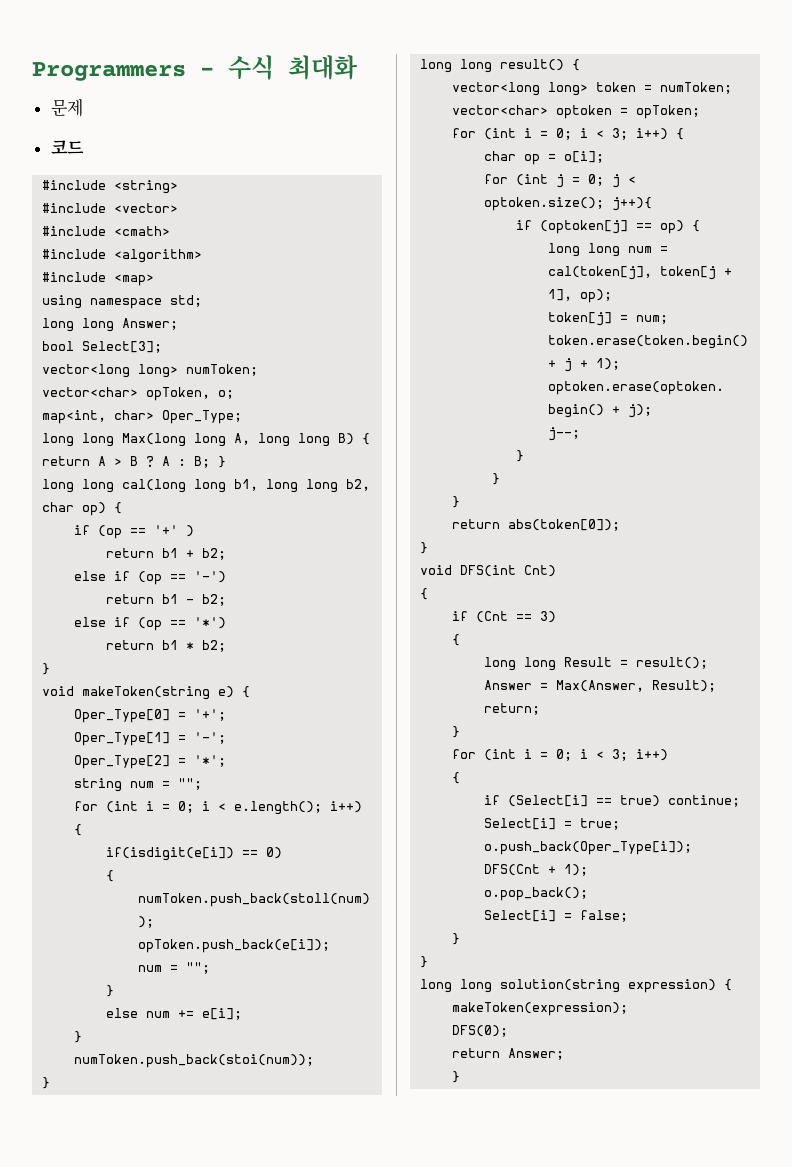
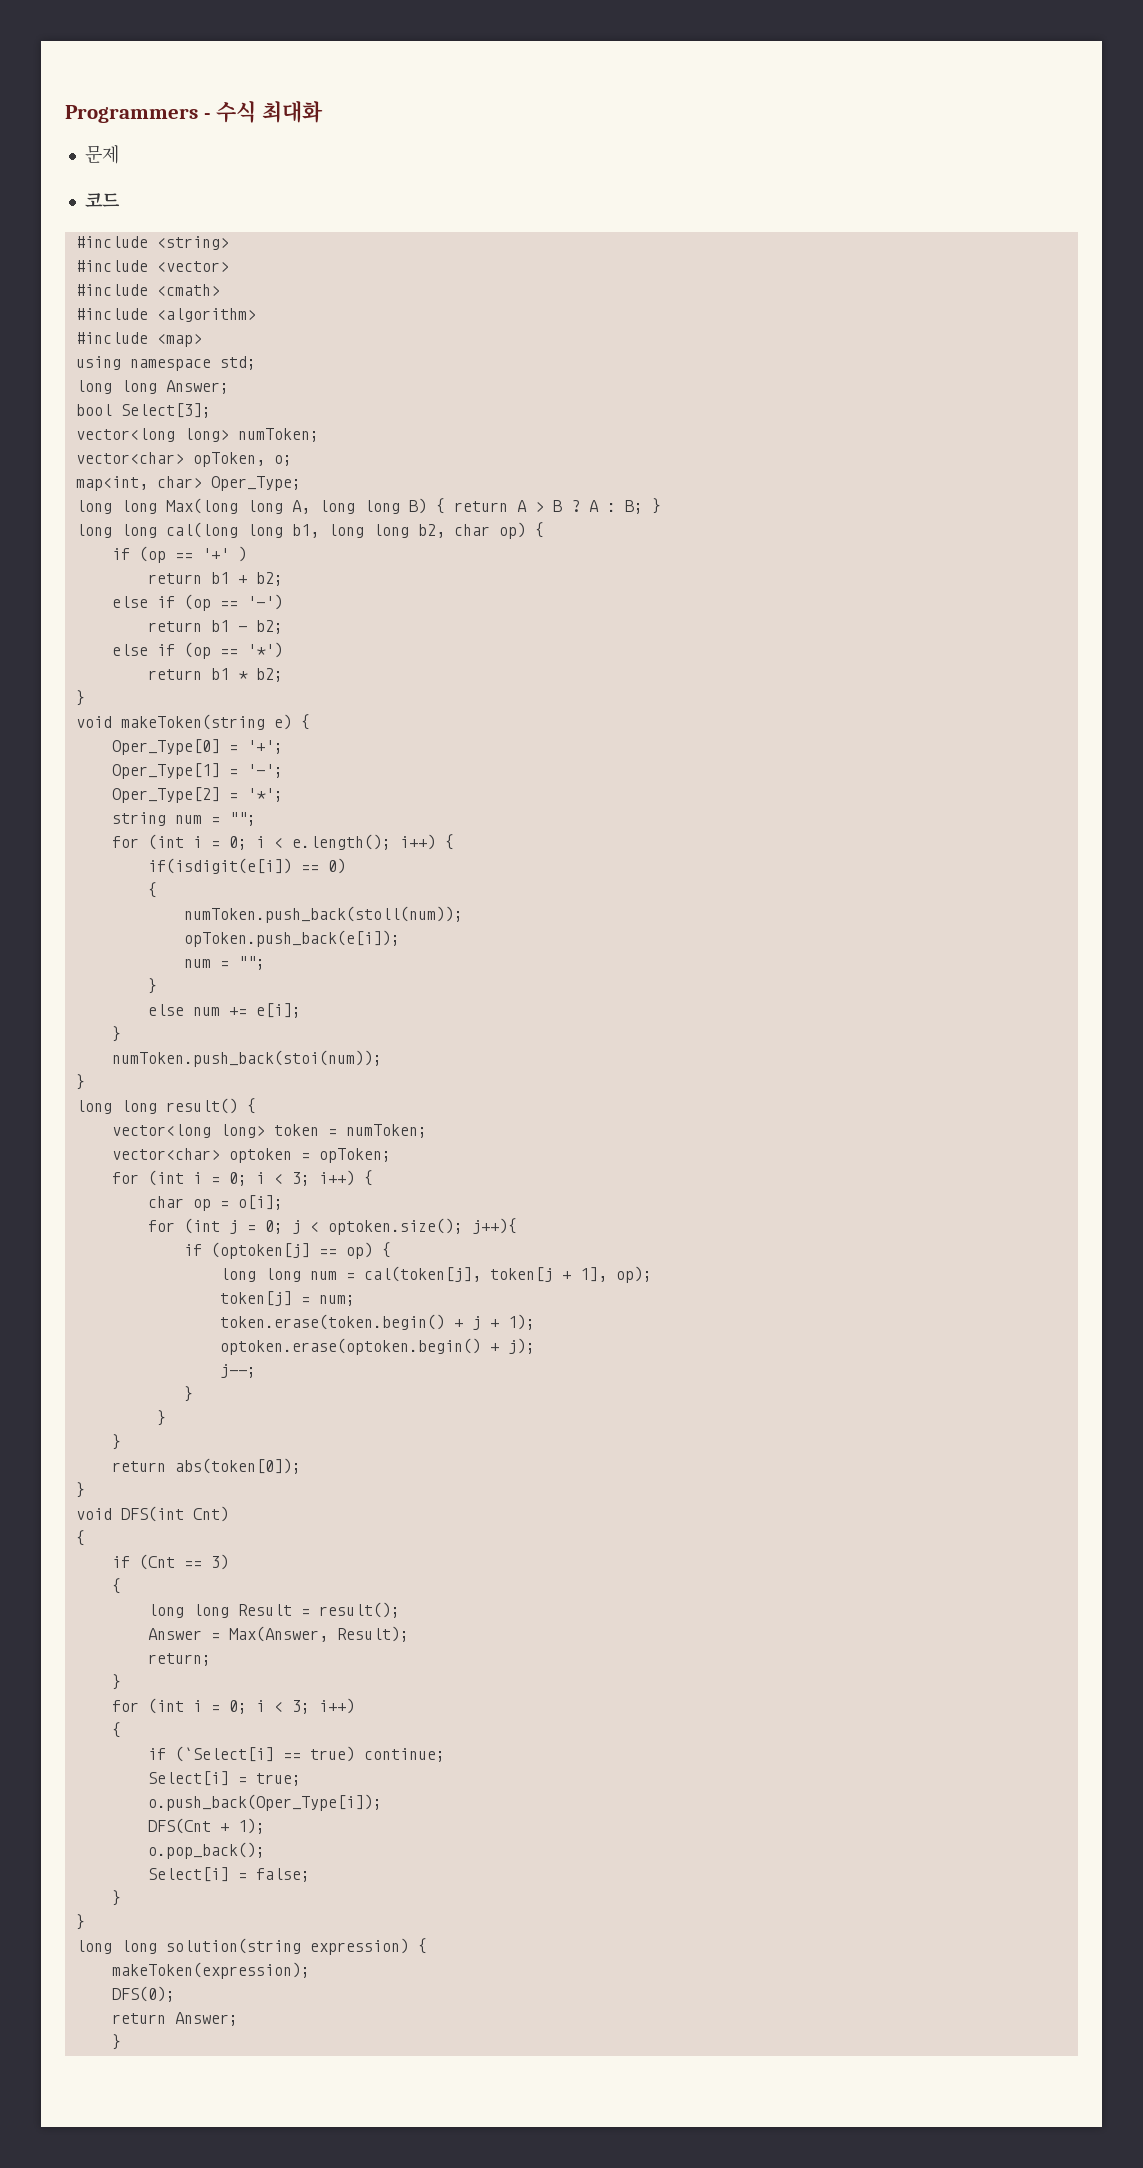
- if (Select[i] == true) continue;
+ if (`Select[i] == true) continue;

